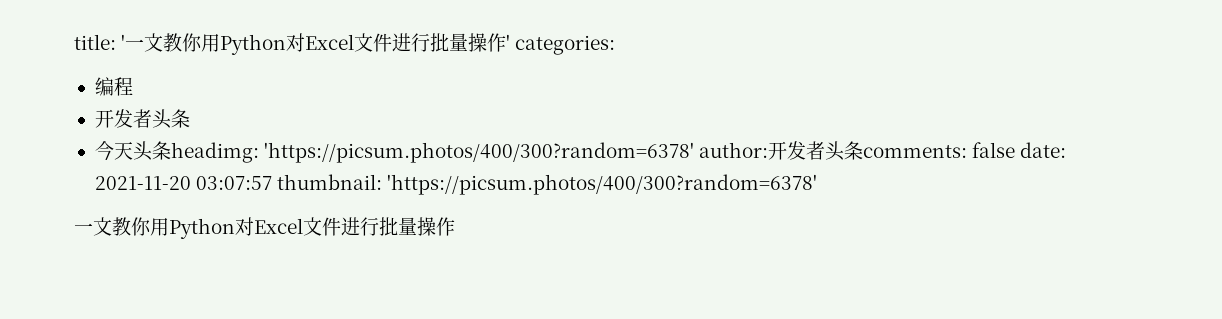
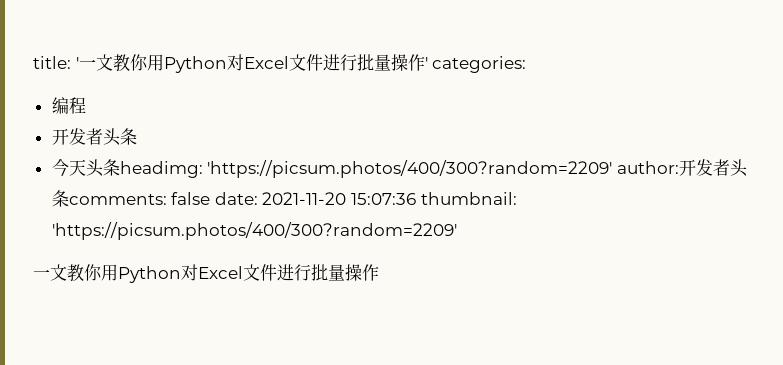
- 今天头条headimg: 'https://picsum.photos/400/300?random=6378' author:开发者头条comments: false date: 2021-11-20 03:07:57 thumbnail: 'https://picsum.photos/400/300?random=6378'
+ 今天头条headimg: 'https://picsum.photos/400/300?random=2209' author:开发者头条comments: false date: 2021-11-20 15:07:36 thumbnail: 'https://picsum.photos/400/300?random=2209'

